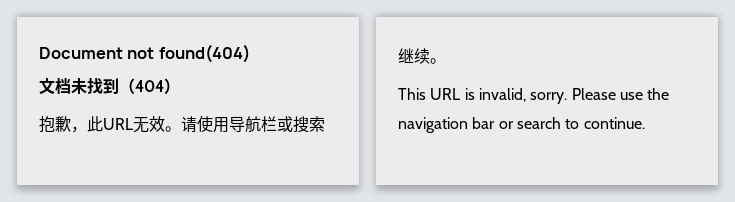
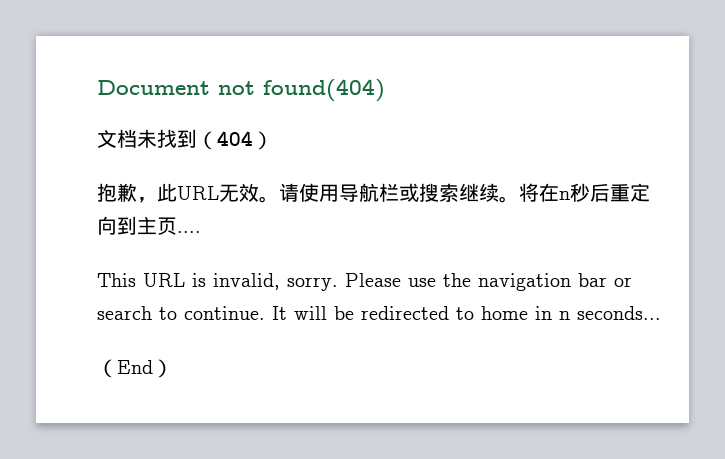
+ 将在n秒后重定向到主页....
+ It will be redirected to home in n seconds...
+ （End）

